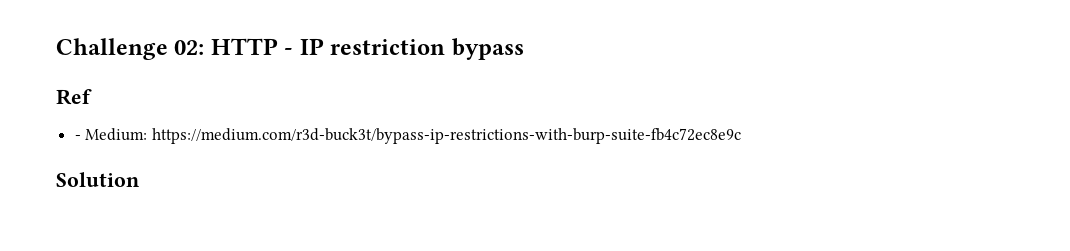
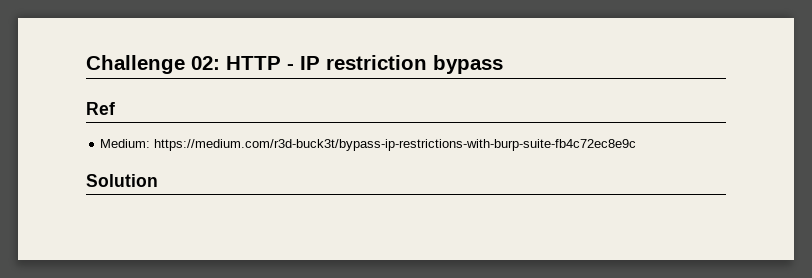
- - Medium: https://medium.com/r3d-buck3t/bypass-ip-restrictions-with-burp-suite-fb4c72ec8e9c
+ Medium: https://medium.com/r3d-buck3t/bypass-ip-restrictions-with-burp-suite-fb4c72ec8e9c

